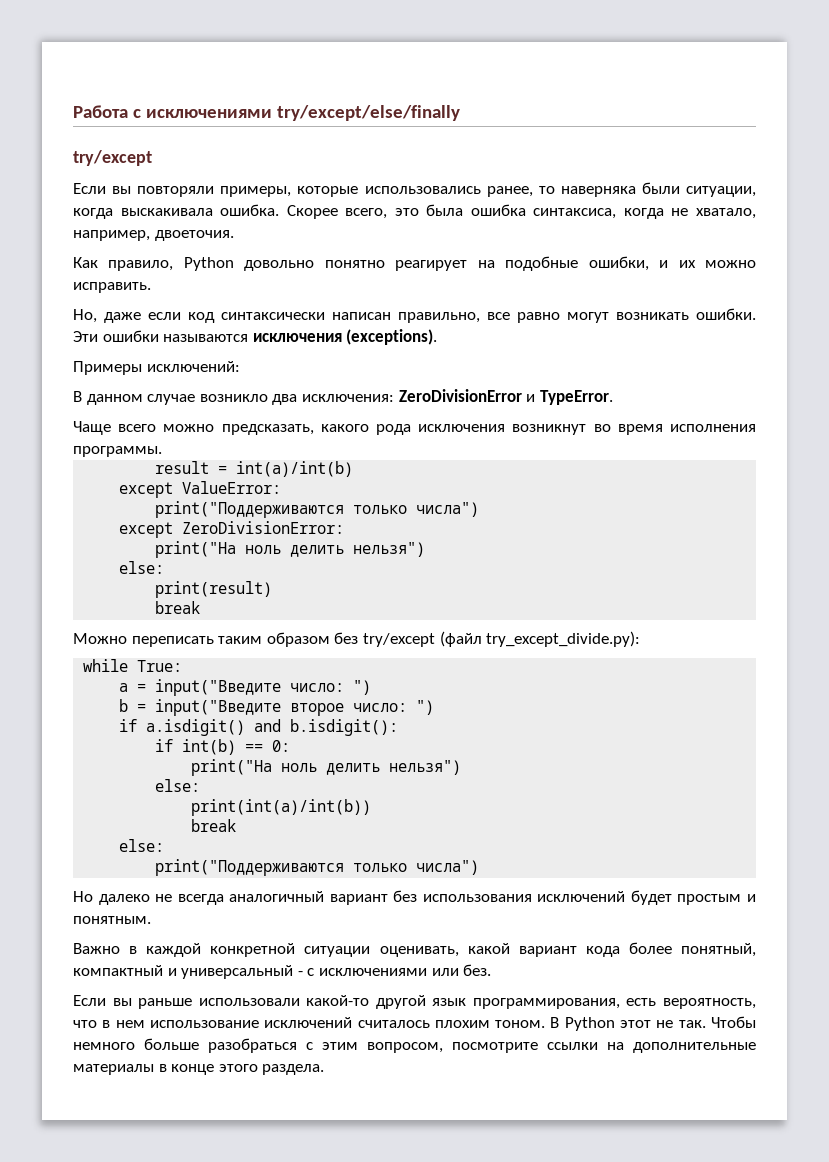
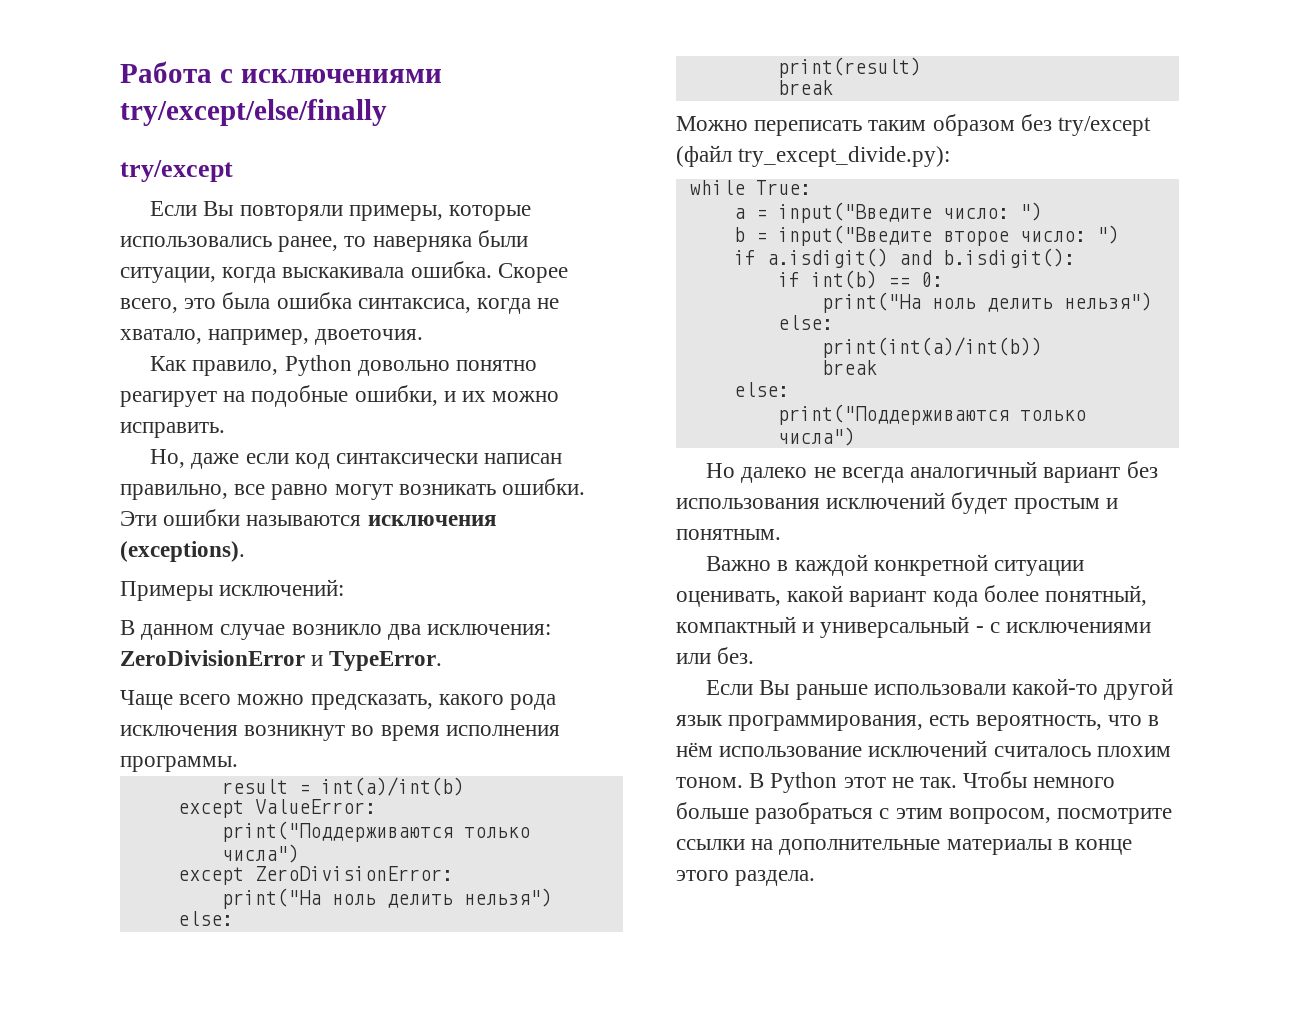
- Если вы повторяли примеры, которые использовались ранее, то наверняка были ситуации, когда выскакивала ошибка.
+ Если Вы повторяли примеры, которые использовались ранее, то наверняка были ситуации, когда выскакивала ошибка.
- Если вы раньше использовали какой-то другой язык программирования, есть вероятность, что в нем использование исключений считалось плохим тоном.
+ Если Вы раньше использовали какой-то другой язык программирования, есть вероятность, что в нём использование исключений считалось плохим тоном.

